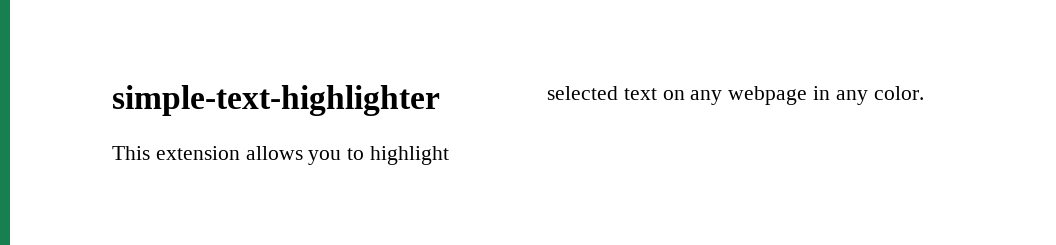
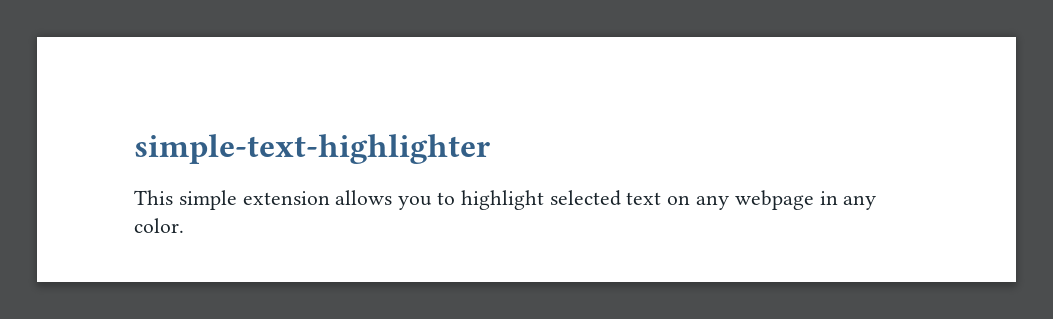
- This extension allows you to highlight selected text on any webpage in any color.
+ This simple extension allows you to highlight selected text on any webpage in any color.

